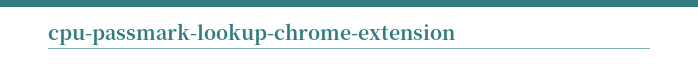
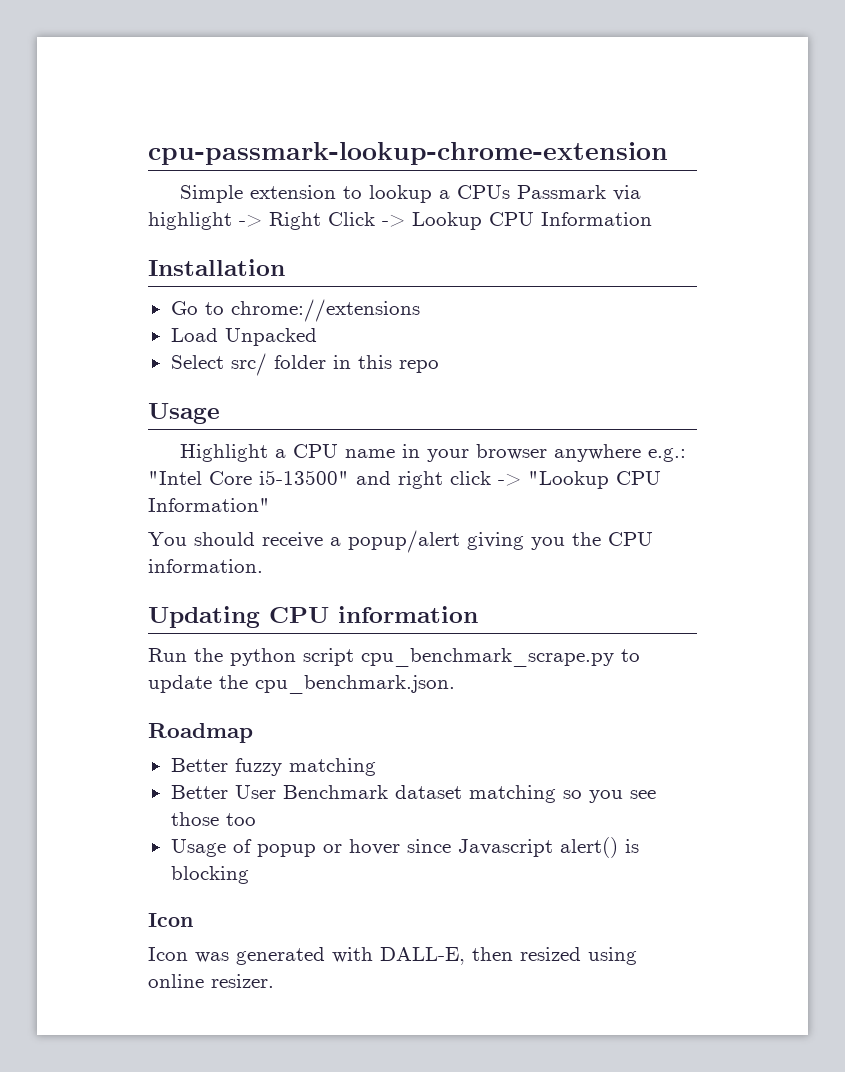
+ Simple extension to lookup a CPUs Passmark via highlight -> Right Click -> Lookup CPU Information
+ Installation
+ Go to chrome://extensions
+ Load Unpacked
+ Select src/ folder in this repo
+ Usage
+ Highlight a CPU name in your browser anywhere e.g.: "Intel Core i5-13500" and right click -> "Lookup CPU Information"
+ You should receive a popup/alert giving you the CPU information.
+ Updating CPU information
+ Run the python script cpu_benchmark_scrape.py to update the cpu_benchmark.json.
+ Roadmap
+ Better fuzzy matching
+ Better User Benchmark dataset matching so you see those too
+ Usage of popup or hover since Javascript alert() is blocking
+ Icon
+ Icon was generated with DALL-E, then resized using online resizer.

